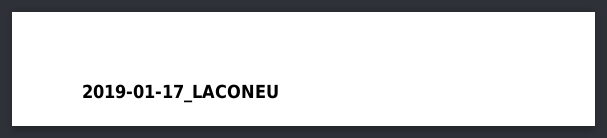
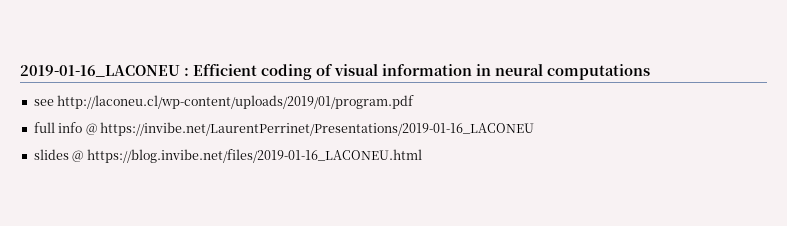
- 2019-01-17_LACONEU
+ 2019-01-16_LACONEU : Efficient coding of visual information in neural computations
+ see http://laconeu.cl/wp-content/uploads/2019/01/program.pdf
+ full info @ https://invibe.net/LaurentPerrinet/Presentations/2019-01-16_LACONEU
+ slides @ https://blog.invibe.net/files/2019-01-16_LACONEU.html

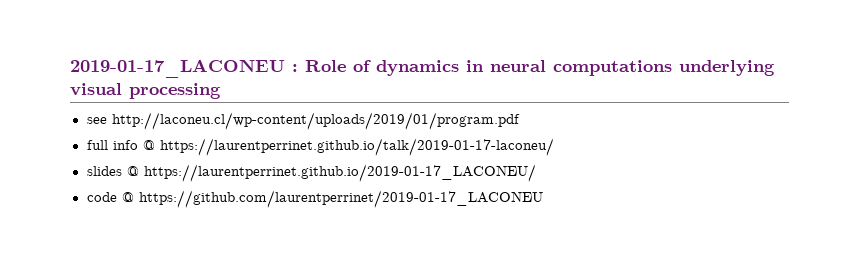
- 2019-01-16_LACONEU : Efficient coding of visual information in neural computations
+ 2019-01-17_LACONEU : Role of dynamics in neural computations underlying visual processing
- full info @ https://invibe.net/LaurentPerrinet/Presentations/2019-01-16_LACONEU
+ full info @ https://laurentperrinet.github.io/talk/2019-01-17-laconeu/
- slides @ https://blog.invibe.net/files/2019-01-16_LACONEU.html
+ slides @ https://laurentperrinet.github.io/2019-01-17_LACONEU/
+ code @ https://github.com/laurentperrinet/2019-01-17_LACONEU

